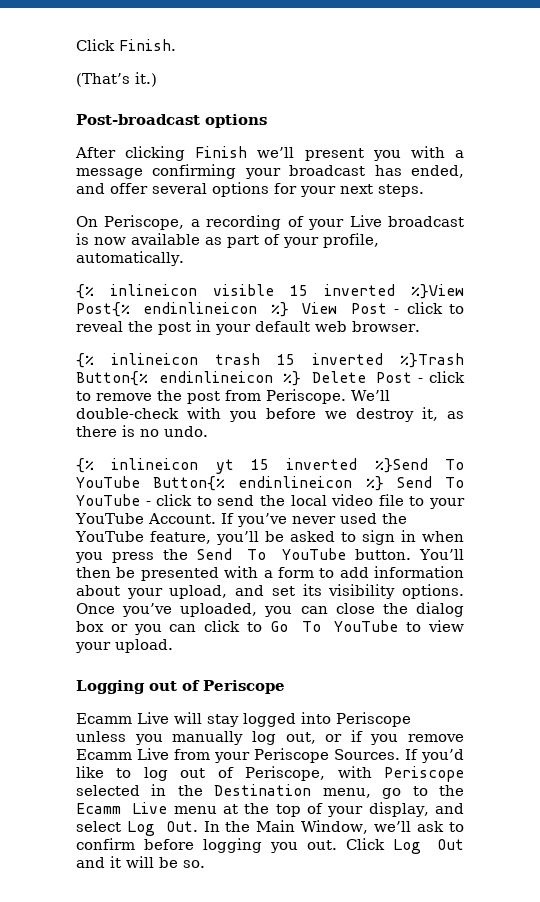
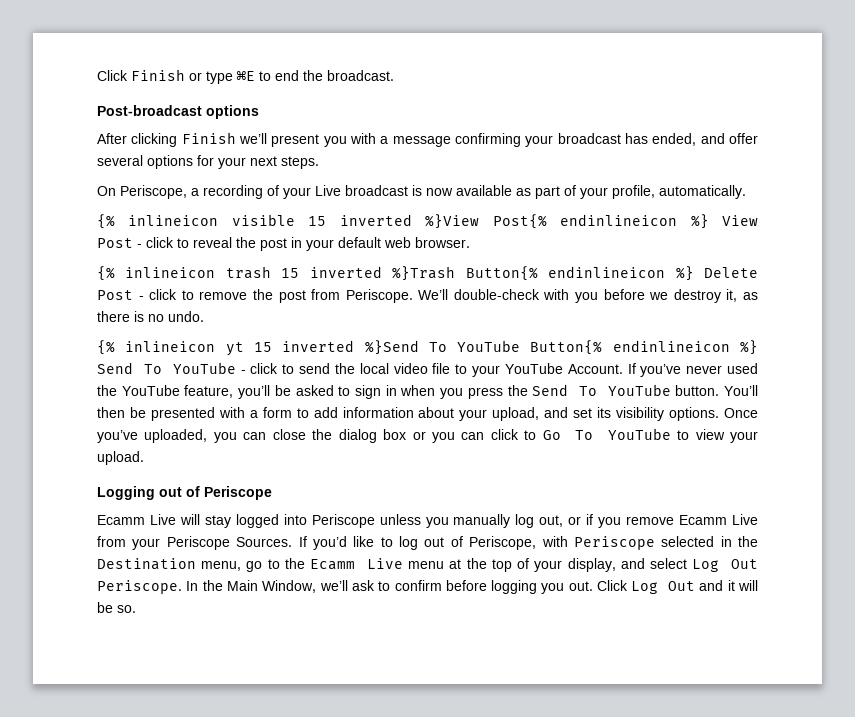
- Click Finish.
- (That’s it.)
+ Click Finish or type ⌘E to end the broadcast.
- If you’d like to log out of Periscope, with Periscope selected in the Destination menu, go to the Ecamm Live menu at the top of your display, and select Log Out. In the Main Window, we’ll ask to confirm before logging you out.
+ If you’d like to log out of Periscope, with Periscope selected in the Destination menu, go to the Ecamm Live menu at the top of your display, and select Log Out Periscope. In the Main Window, we’ll ask to confirm before logging you out.

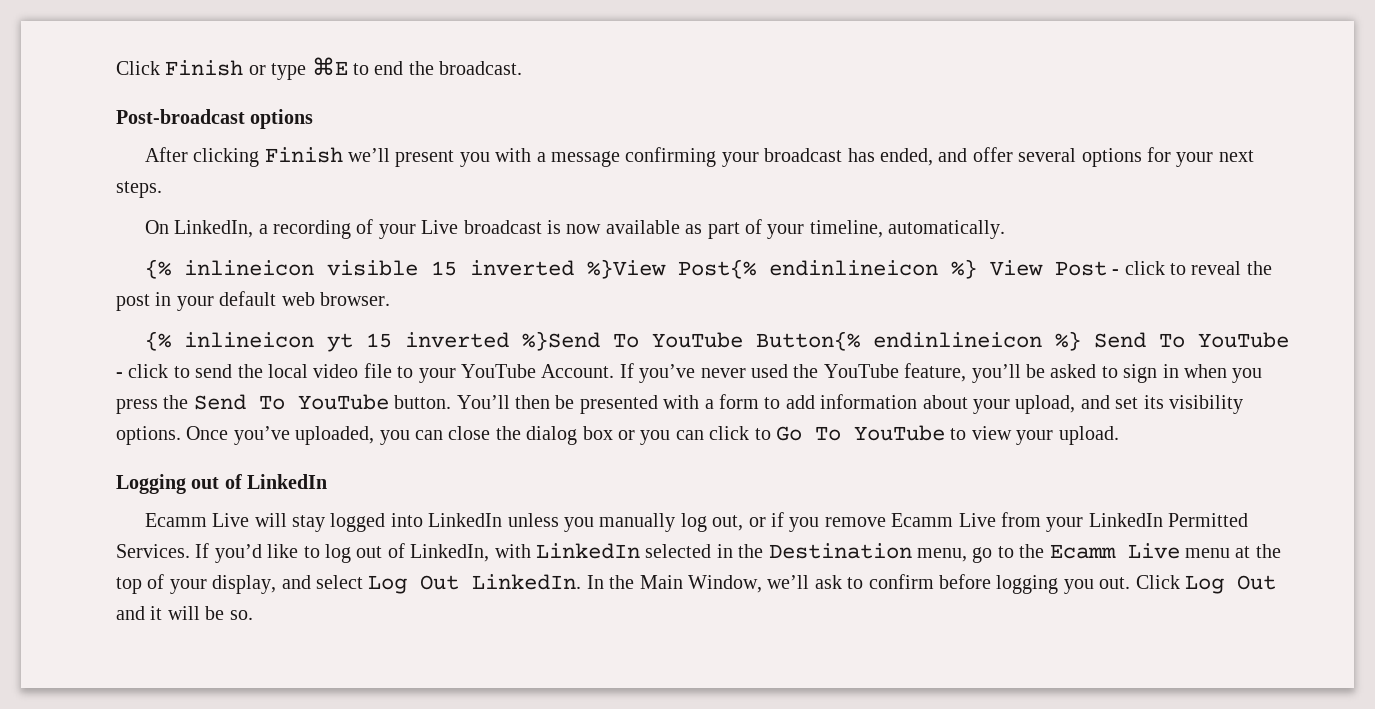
- On Periscope, a recording of your Live broadcast is now available as part of your profile, automatically.
+ On LinkedIn, a recording of your Live broadcast is now available as part of your timeline, automatically.
- {% inlineicon trash 15 inverted %}Trash Button{% endinlineicon %} Delete Post - click to remove the post from Periscope. We’ll double-check with you before we destroy it, as there is no undo.
- Logging out of Periscope
+ Logging out of LinkedIn
- Ecamm Live will stay logged into Periscope unless you manually log out, or if you remove Ecamm Live from your Periscope Sources.
+ Ecamm Live will stay logged into LinkedIn unless you manually log out, or if you remove Ecamm Live from your LinkedIn Permitted Services.
- If you’d like to log out of Periscope, with Periscope selected in the Destination menu, go to the Ecamm Live menu at the top of your display, and select Log Out Periscope.
+ If you’d like to log out of LinkedIn, with LinkedIn selected in the Destination menu, go to the Ecamm Live menu at the top of your display, and select Log Out LinkedIn.

